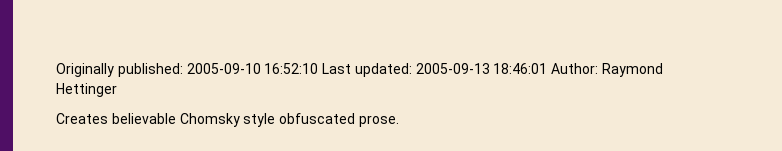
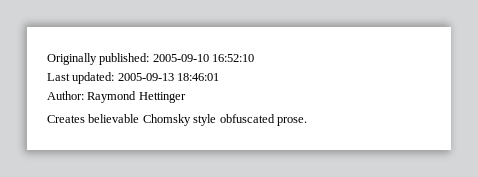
- Originally published: 2005-09-10 16:52:10 Last updated: 2005-09-13 18:46:01 Author: Raymond Hettinger
+ Originally published: 2005-09-10 16:52:10
+ Last updated: 2005-09-13 18:46:01
+ Author: Raymond Hettinger

